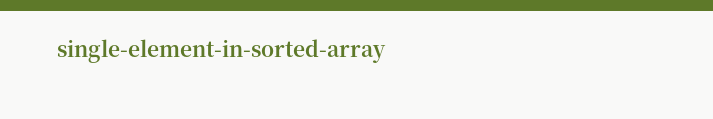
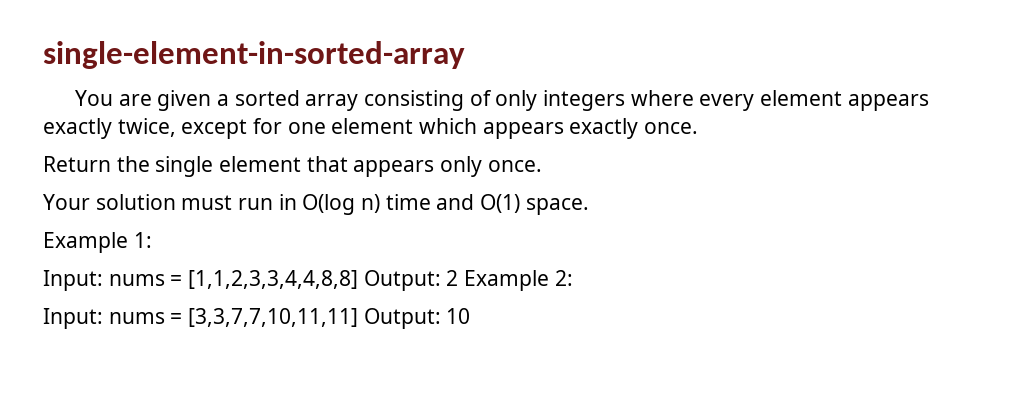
+ You are given a sorted array consisting of only integers where every element appears exactly twice, except for one element which appears exactly once.
+ Return the single element that appears only once.
+ Your solution must run in O(log n) time and O(1) space.
+ Example 1:
+ Input: nums = [1,1,2,3,3,4,4,8,8] Output: 2 Example 2:
+ Input: nums = [3,3,7,7,10,11,11] Output: 10

